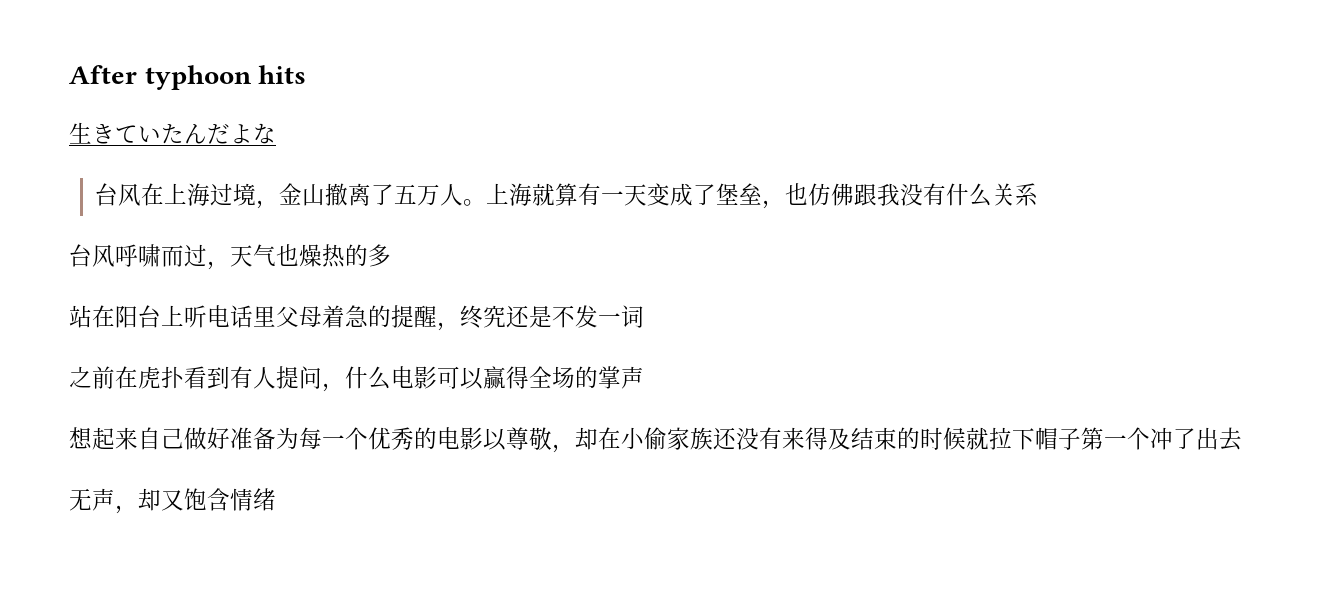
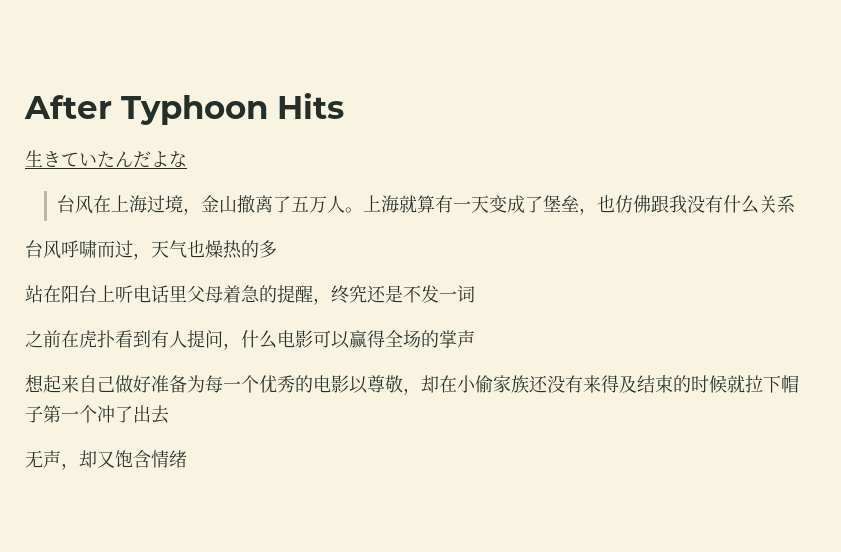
- After typhoon hits
+ After Typhoon Hits

